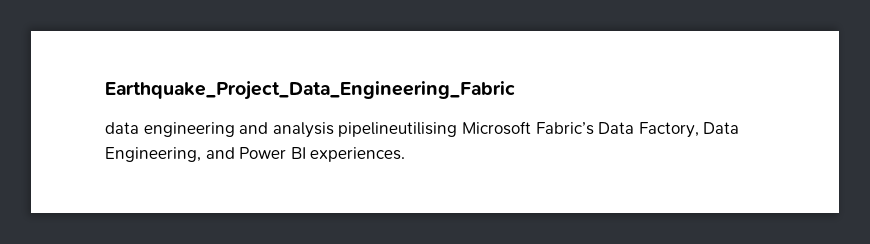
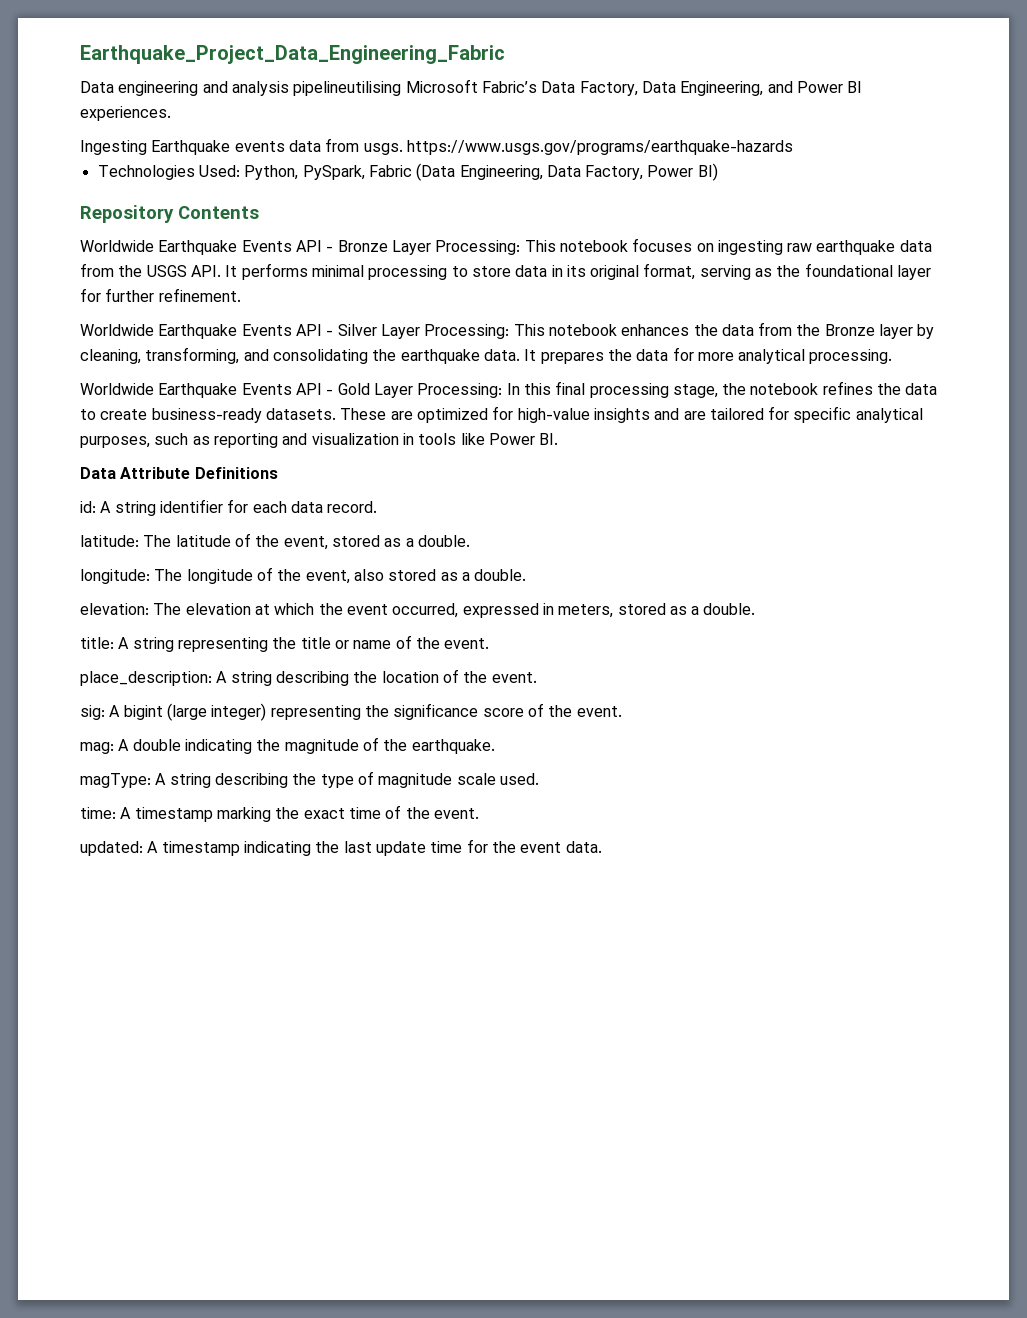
- data engineering and analysis pipelineutilising Microsoft Fabric’s Data Factory, Data Engineering, and Power BI experiences.
+ Data engineering and analysis pipelineutilising Microsoft Fabric’s Data Factory, Data Engineering, and Power BI experiences.
+ Ingesting Earthquake events data from usgs. https://www.usgs.gov/programs/earthquake-hazards
+ Technologies Used: Python, PySpark, Fabric (Data Engineering, Data Factory, Power BI)
+ Repository Contents
+ Worldwide Earthquake Events API - Bronze Layer Processing: This notebook focuses on ingesting raw earthquake data from the USGS API. It performs minimal processing to store data in its original format, serving as the foundational layer for further refinement.
+ Worldwide Earthquake Events API - Silver Layer Processing: This notebook enhances the data from the Bronze layer by cleaning, transforming, and consolidating the earthquake data. It prepares the data for more analytical processing.
+ Worldwide Earthquake Events API - Gold Layer Processing: In this final processing stage, the notebook refines the data to create business-ready datasets. These are optimized for high-value insights and are tailored for specific analytical purposes, such as reporting and visualization in tools like Power BI.
+ Data Attribute Definitions
+ id: A string identifier for each data record.
+ latitude: The latitude of the event, stored as a double.
+ longitude: The longitude of the event, also stored as a double.
+ elevation: The elevation at which the event occurred, expressed in meters, stored as a double.
+ title: A string representing the title or name of the event.
+ place_description: A string describing the location of the event.
+ sig: A bigint (large integer) representing the significance score of the event.
+ mag: A double indicating the magnitude of the earthquake.
+ magType: A string describing the type of magnitude scale used.
+ time: A timestamp marking the exact time of the event.
+ updated: A timestamp indicating the last update time for the event data.

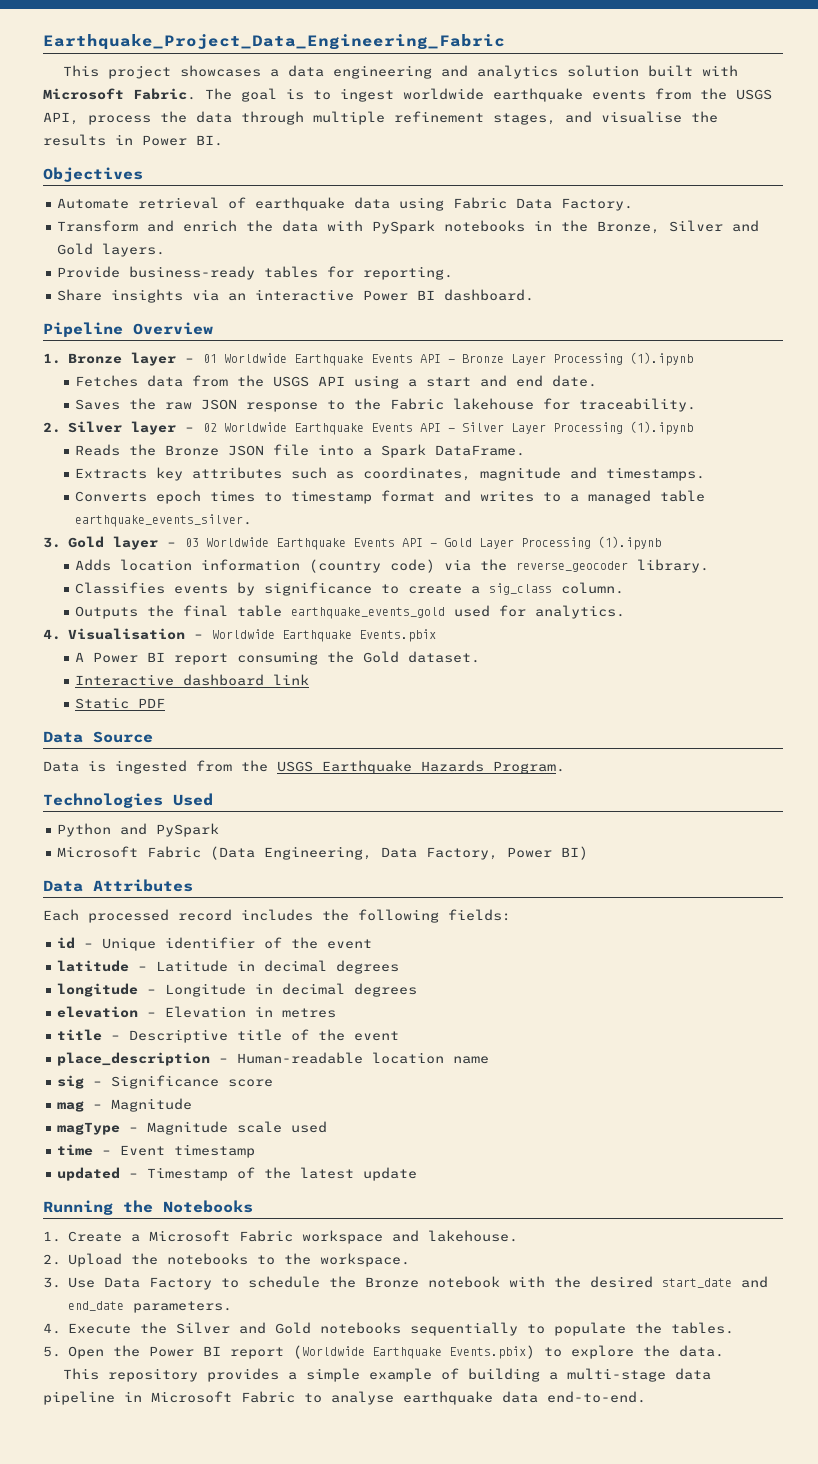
- Data engineering and analysis pipelineutilising Microsoft Fabric’s Data Factory, Data Engineering, and Power BI experiences.
- Ingesting Earthquake events data from usgs. https://www.usgs.gov/programs/earthquake-hazards
- Technologies Used: Python, PySpark, Fabric (Data Engineering, Data Factory, Power BI)
+ This project showcases a data engineering and analytics solution built with Microsoft Fabric. The goal is to ingest worldwide earthquake events from the USGS API, process the data through multiple refinement stages, and visualise the results in Power BI.
+ Objectives
+ Automate retrieval of earthquake data using Fabric Data Factory.
+ Transform and enrich the data with PySpark notebooks in the Bronze, Silver and Gold layers.
+ Provide business-ready tables for reporting.
+ Share insights via an interactive Power BI dashboard.
+ Pipeline Overview
+ 1. Bronze layer – 01 Worldwide Earthquake Events API - Bronze Layer Processing (1).ipynb
+ Fetches data from the USGS API using a start and end date.
+ Saves the raw JSON response to the Fabric lakehouse for traceability.
+ 2. Silver layer – 02 Worldwide Earthquake Events API - Silver Layer Processing (1).ipynb
+ Reads the Bronze JSON file into a Spark DataFrame.
+ Extracts key attributes such as coordinates, magnitude and timestamps.
+ Converts epoch times to timestamp format and writes to a managed table earthquake_events_silver.
+ 3. Gold layer – 03 Worldwide Earthquake Events API - Gold Layer Processing (1).ipynb
+ Adds location information (country code) via the reverse_geocoder library.
+ Classifies events by significance to create a sig_class column.
+ Outputs the final table earthquake_events_gold used for analytics.
+ 4. Visualisation – Worldwide Earthquake Events.pbix
+ A Power BI report consuming the Gold dataset.
+ Interactive dashboard link
+ Static PDF
+ Data Source
+ Data is ingested from the USGS Earthquake Hazards Program.
+ Technologies Used
+ Python and PySpark
+ Microsoft Fabric (Data Engineering, Data Factory, Power BI)
- Repository Contents
- Worldwide Earthquake Events API - Bronze Layer Processing: This notebook focuses on ingesting raw earthquake data from the USGS API. It performs minimal processing to store data in its original format, serving as the foundational layer for further refinement.
- Worldwide Earthquake Events API - Silver Layer Processing: This notebook enhances the data from the Bronze layer by cleaning, transforming, and consolidating the earthquake data. It prepares the data for more analytical processing.
- Worldwide Earthquake Events API - Gold Layer Processing: In this final processing stage, the notebook refines the data to create business-ready datasets. These are optimized for high-value insights and are tailored for specific analytical purposes, such as reporting and visualization in tools like Power BI.
- Data Attribute Definitions
- id: A string identifier for each data record.
- latitude: The latitude of the event, stored as a double.
- longitude: The longitude of the event, also stored as a double.
- elevation: The elevation at which the event occurred, expressed in meters, stored as a double.
- title: A string representing the title or name of the event.
- place_description: A string describing the location of the event.
- sig: A bigint (large integer) representing the significance score of the event.
- mag: A double indicating the magnitude of the earthquake.
- magType: A string describing the type of magnitude scale used.
- time: A timestamp marking the exact time of the event.
- updated: A timestamp indicating the last update time for the event data.
+ Data Attributes
+ Each processed record includes the following fields:
+ id – Unique identifier of the event
+ latitude – Latitude in decimal degrees
+ longitude – Longitude in decimal degrees
+ elevation – Elevation in metres
+ title – Descriptive title of the event
+ place_description – Human-readable location name
+ sig – Significance score
+ mag – Magnitude
+ magType – Magnitude scale used
+ time – Event timestamp
+ updated – Timestamp of the latest update
+ Running the Notebooks
+ 1. Create a Microsoft Fabric workspace and lakehouse.
+ 2. Upload the notebooks to the workspace.
+ 3. Use Data Factory to schedule the Bronze notebook with the desired start_date and end_date parameters.
+ 4. Execute the Silver and Gold notebooks sequentially to populate the tables.
+ 5. Open the Power BI report (Worldwide Earthquake Events.pbix) to explore the data.
+ This repository provides a simple example of building a multi-stage data pipeline in Microsoft Fabric to analyse earthquake data end-to-end.

